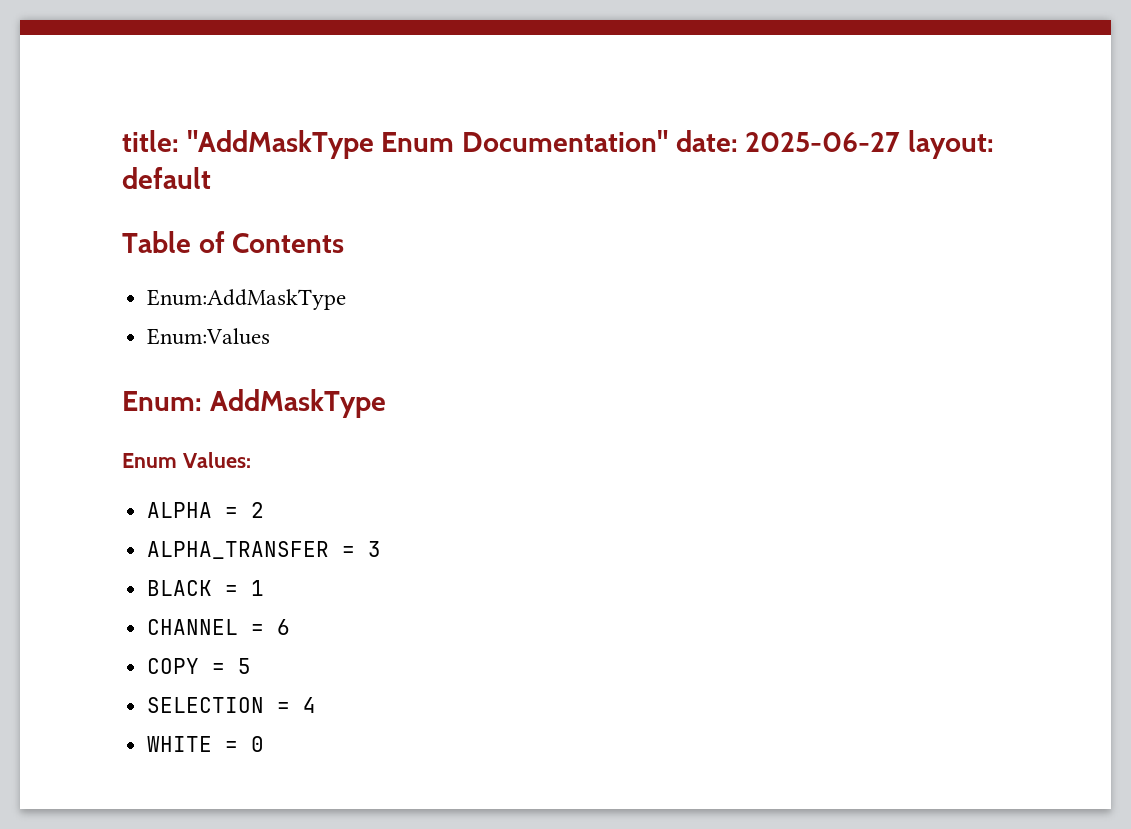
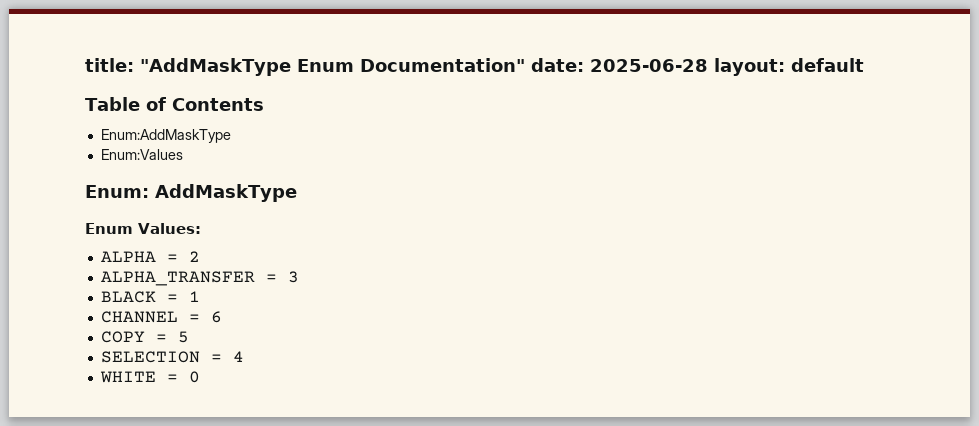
- title: "AddMaskType Enum Documentation" date: 2025-06-27 layout: default
+ title: "AddMaskType Enum Documentation" date: 2025-06-28 layout: default

